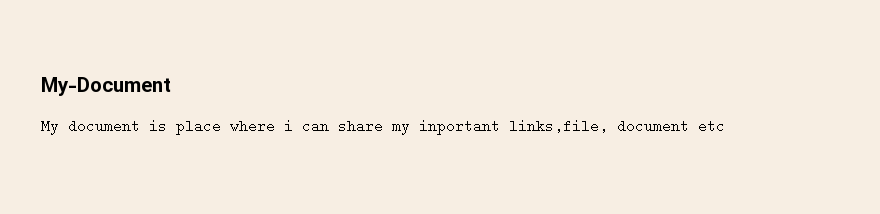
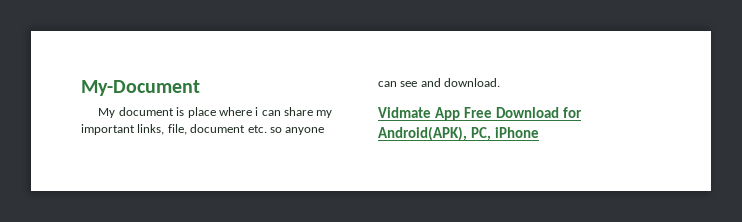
- My document is place where i can share my inportant links,file, document etc
+ My document is place where i can share my important links, file, document etc. so anyone can see and download.
+ Vidmate App Free Download for Android(APK), PC, iPhone

